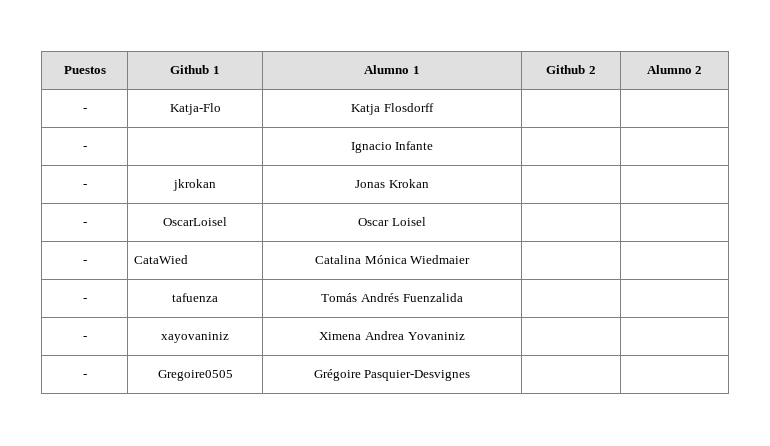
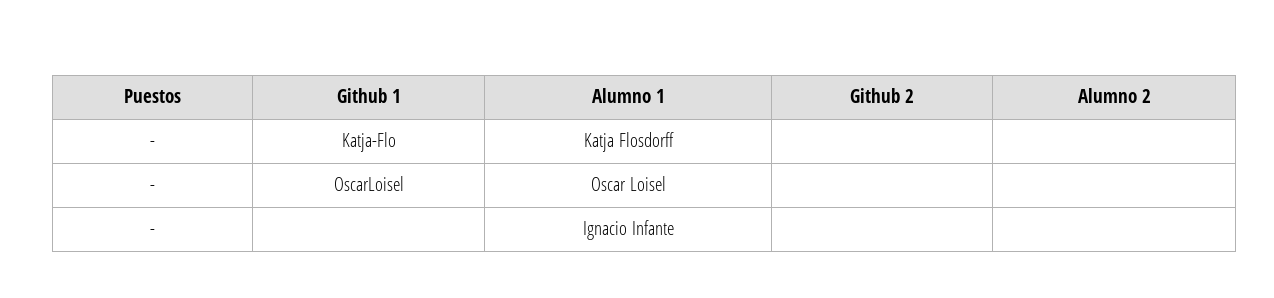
- - | | Ignacio Infante | |
- - | jkrokan | Jonas Krokan | |
- - | CataWied | Catalina Mónica Wiedmaier | |
- - | tafuenza | Tomás Andrés Fuenzalida | |
- - | xayovaniniz | Ximena Andrea Yovaniniz | |
- - | Gregoire0505 | Grégoire Pasquier-Desvignes | |
+ - | | Ignacio Infante | |

